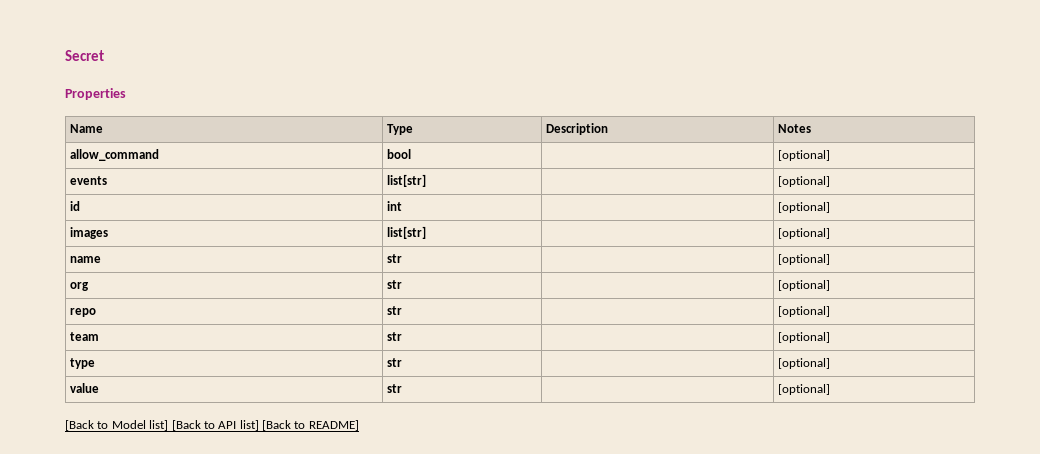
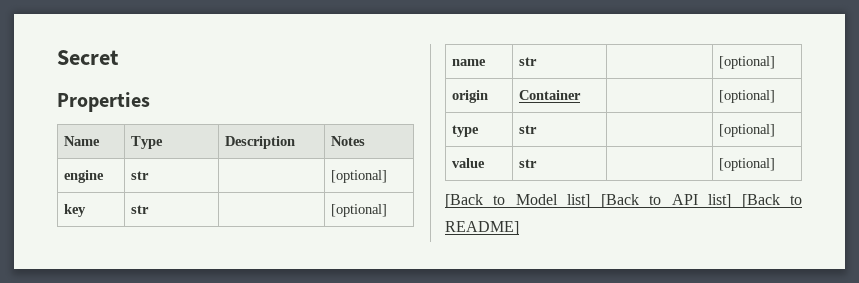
- allow_command | bool | | [optional]
- events | list[str] | | [optional]
- id | int | | [optional]
- images | list[str] | | [optional]
+ engine | str | | [optional]
+ key | str | | [optional]
  name | str | | [optional]
- org | str | | [optional]
- repo | str | | [optional]
- team | str | | [optional]
+ origin | Container | | [optional]

